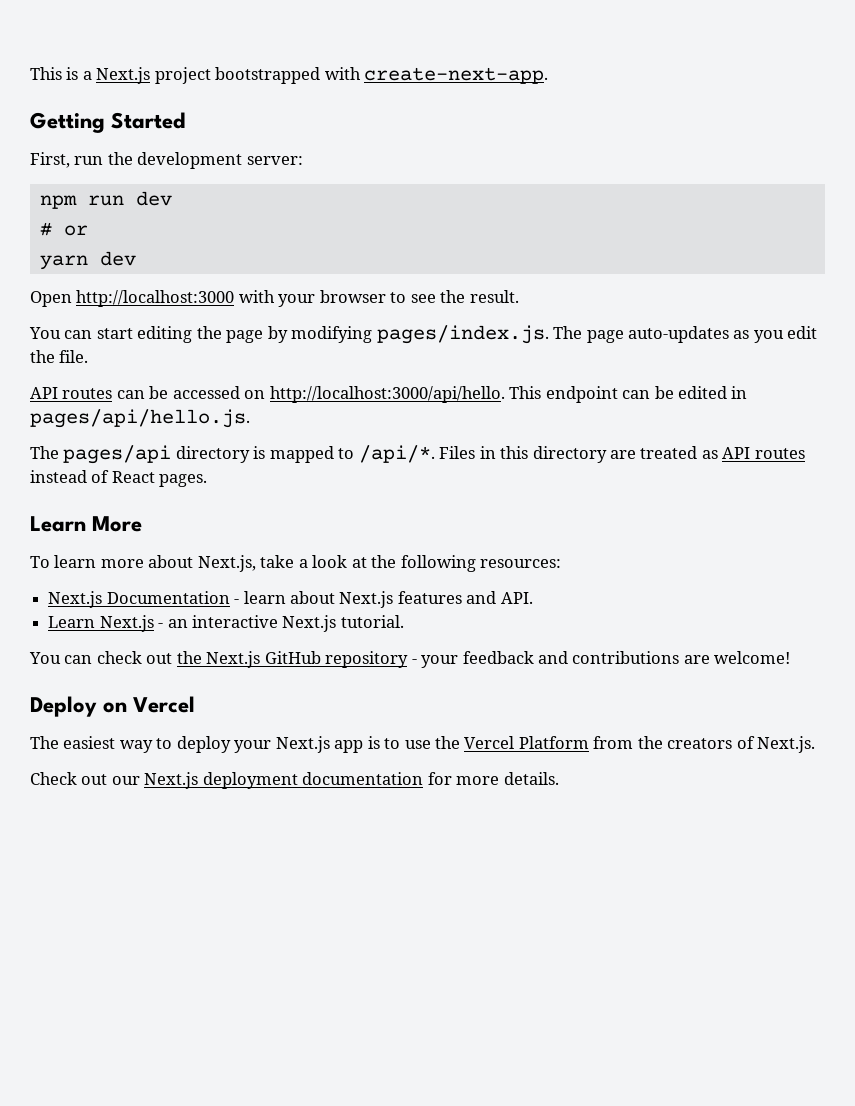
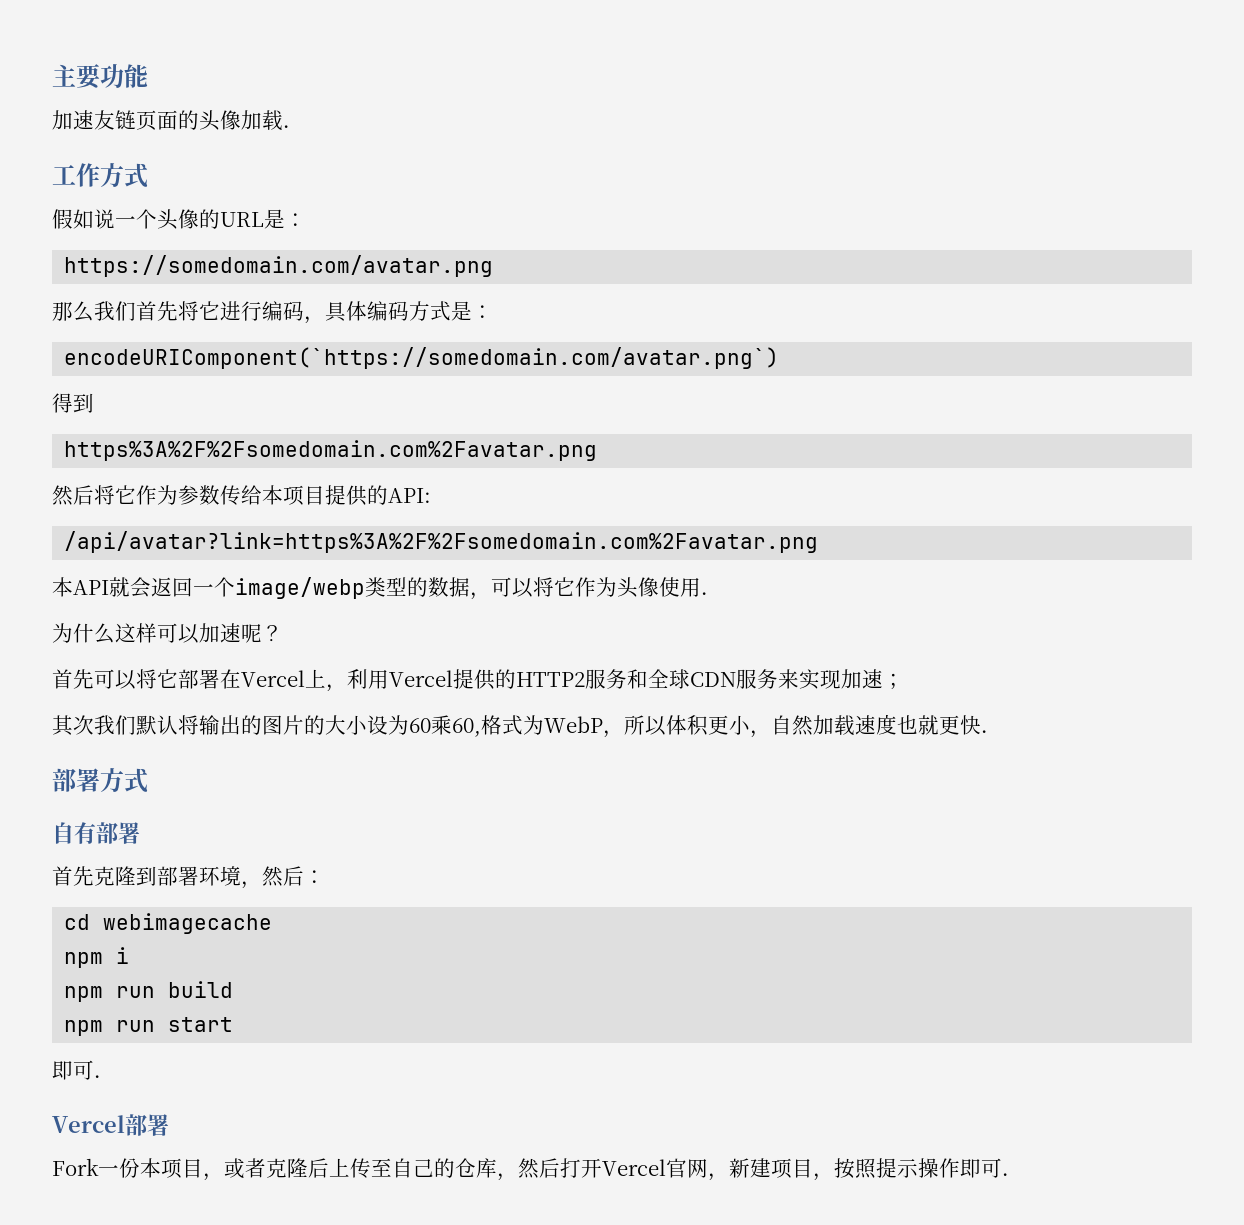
- This is a Next.js project bootstrapped with create-next-app.
- Getting Started
- First, run the development server:
- npm run dev
- # or
- yarn dev
- Open http://localhost:3000 with your browser to see the result.
- You can start editing the page by modifying pages/index.js. The page auto-updates as you edit the file.
- API routes can be accessed on http://localhost:3000/api/hello. This endpoint can be edited in pages/api/hello.js.
- The pages/api directory is mapped to /api/*. Files in this directory are treated as API routes instead of React pages.
- Learn More
- To learn more about Next.js, take a look at the following resources:
- Next.js Documentation - learn about Next.js features and API.
- Learn Next.js - an interactive Next.js tutorial.
- You can check out the Next.js GitHub repository - your feedback and contributions are welcome!
- Deploy on Vercel
- The easiest way to deploy your Next.js app is to use the Vercel Platform from the creators of Next.js.
- Check out our Next.js deployment documentation for more details.
+ 主要功能
+ 加速友链页面的头像加载．
+ 工作方式
+ 假如说一个头像的URL是：
+ https://somedomain.com/avatar.png
+ 那么我们首先将它进行编码，具体编码方式是：
+ encodeURIComponent(`https://somedomain.com/avatar.png`)
+ 得到
+ https%3A%2F%2Fsomedomain.com%2Favatar.png
+ 然后将它作为参数传给本项目提供的API:
+ /api/avatar?link=https%3A%2F%2Fsomedomain.com%2Favatar.png
+ 本API就会返回一个image/webp类型的数据，可以将它作为头像使用．
+ 为什么这样可以加速呢？
+ 首先可以将它部署在Vercel上，利用Vercel提供的HTTP2服务和全球CDN服务来实现加速；
+ 其次我们默认将输出的图片的大小设为60乘60,格式为WebP，所以体积更小，自然加载速度也就更快．
+ 部署方式
+ 自有部署
+ 首先克隆到部署环境，然后：
+ cd webimagecache
+ npm i
+ npm run build
+ npm run start
+ 即可．
+ Vercel部署
+ Fork一份本项目，或者克隆后上传至自己的仓库，然后打开Vercel官网，新建项目，按照提示操作即可．

